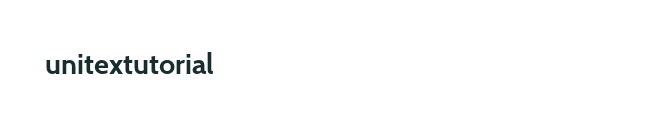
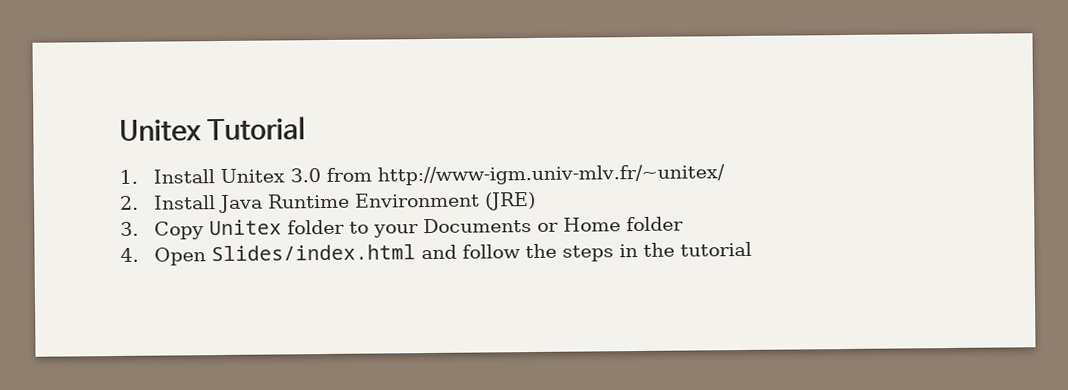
- unitextutorial
+ Unitex Tutorial
+ 1. Install Unitex 3.0 from http://www-igm.univ-mlv.fr/~unitex/
+ 2. Install Java Runtime Environment (JRE)
+ 3. Copy Unitex folder to your Documents or Home folder
+ 4. Open Slides/index.html and follow the steps in the tutorial

